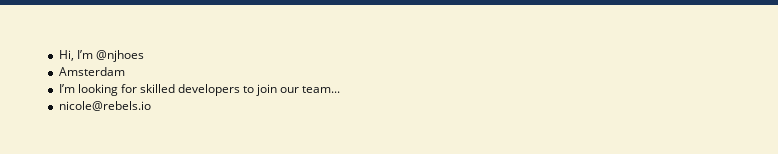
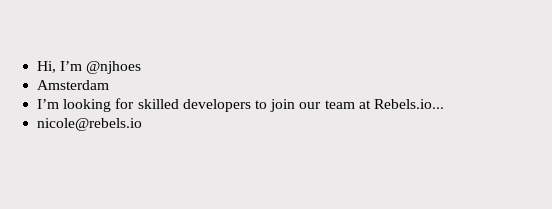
- I’m looking for skilled developers to join our team...
+ I’m looking for skilled developers to join our team at Rebels.io...

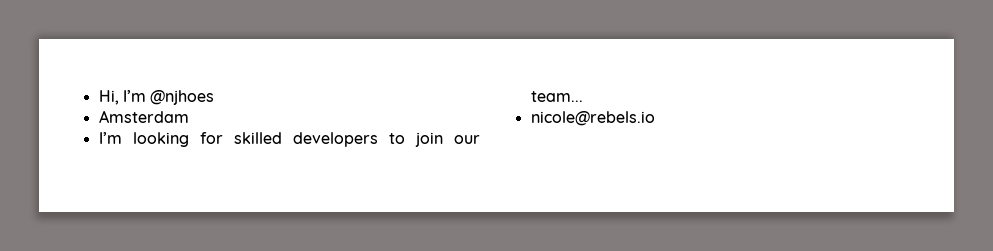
- I’m looking for skilled developers to join our team at Rebels.io...
+ I’m looking for skilled developers to join our team...

